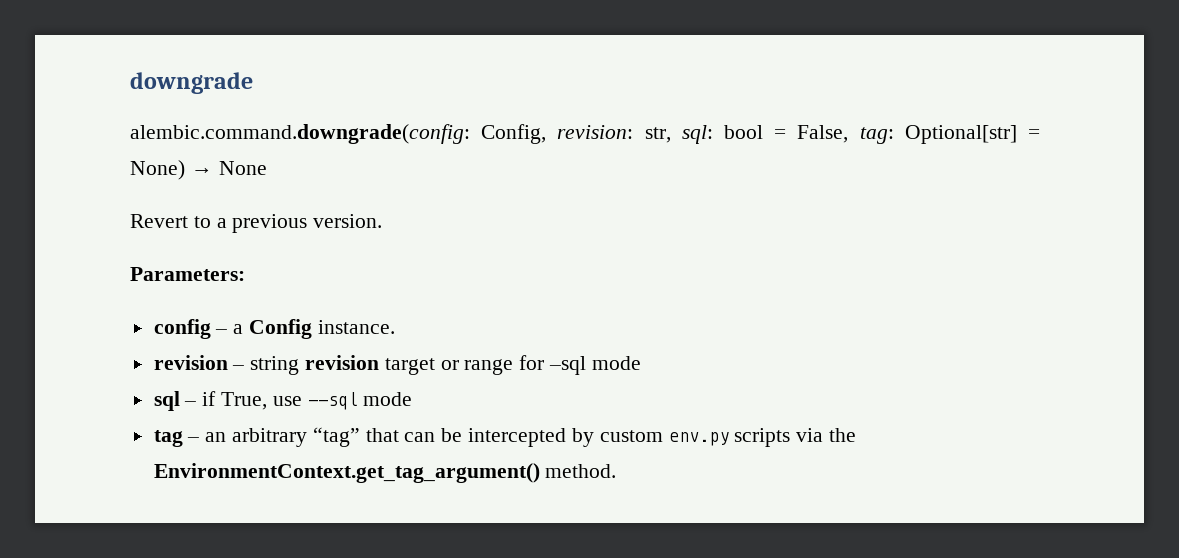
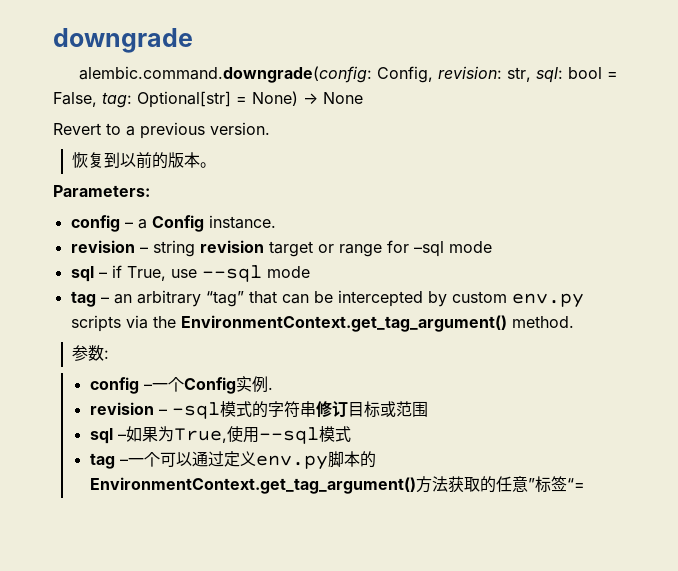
+ 恢复到以前的版本。
+ 参数:
+ config –一个Config实例.
+ revision – –sql模式的字符串修订目标或范围
+ sql –如果为True,使用--sql模式
+ tag –一个可以通过定义env.py脚本的EnvironmentContext.get_tag_argument()方法获取的任意”标签“=

